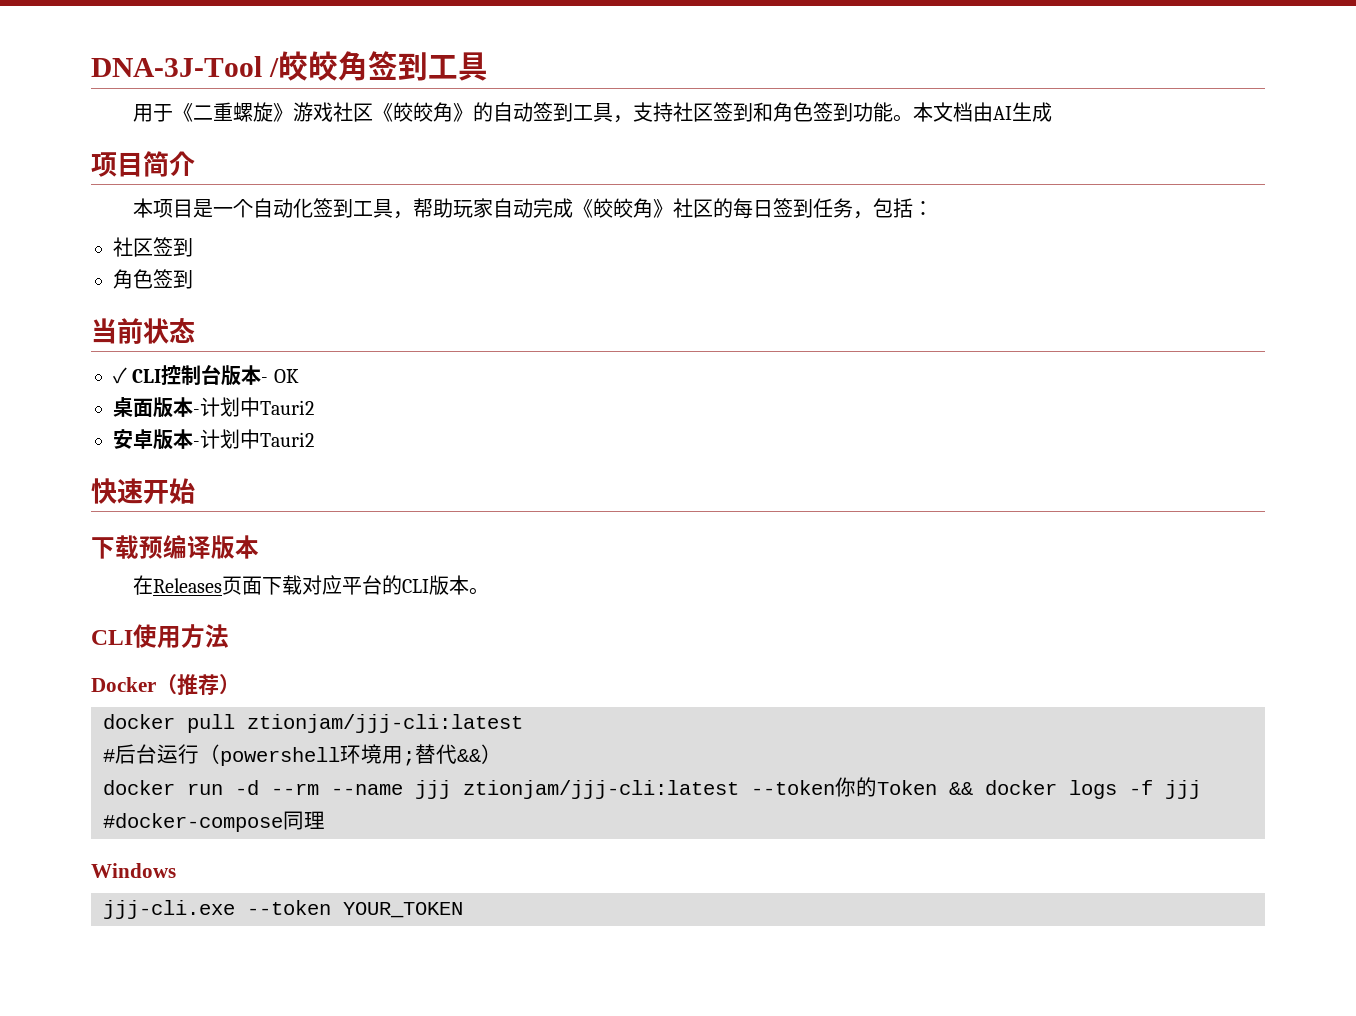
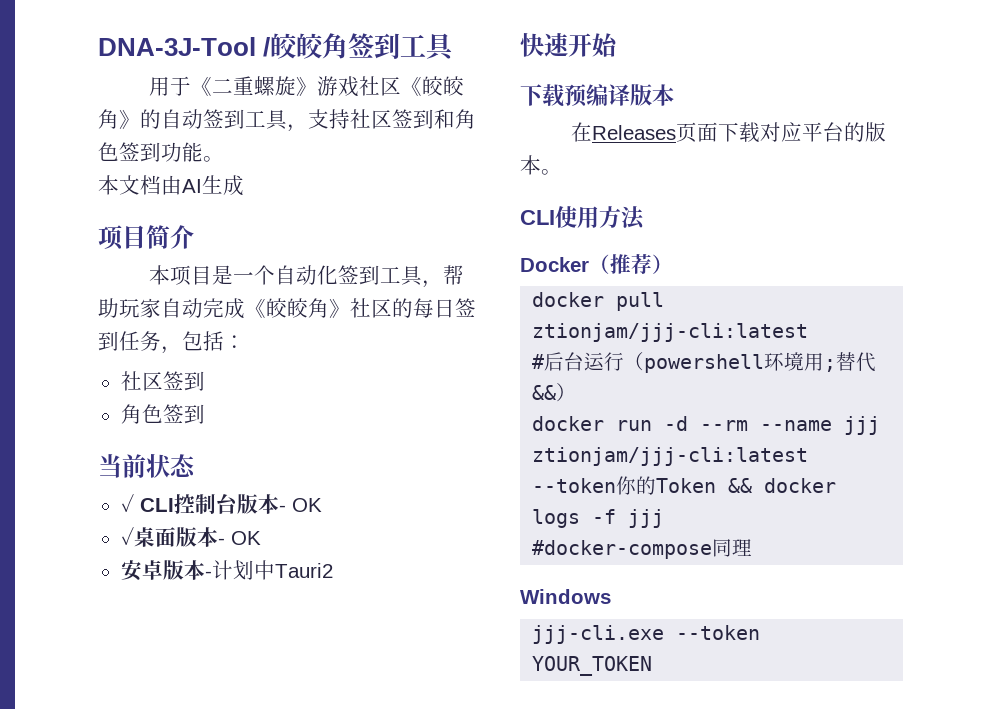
- 用于《二重螺旋》游戏社区《皎皎角》的自动签到工具，支持社区签到和角色签到功能。本文档由AI生成
+ 用于《二重螺旋》游戏社区《皎皎角》的自动签到工具，支持社区签到和角色签到功能。
+ 本文档由AI生成
- 桌面版本-计划中Tauri2
+ ✓桌面版本- OK
- 在Releases页面下载对应平台的CLI版本。
+ 在Releases页面下载对应平台的版本。

